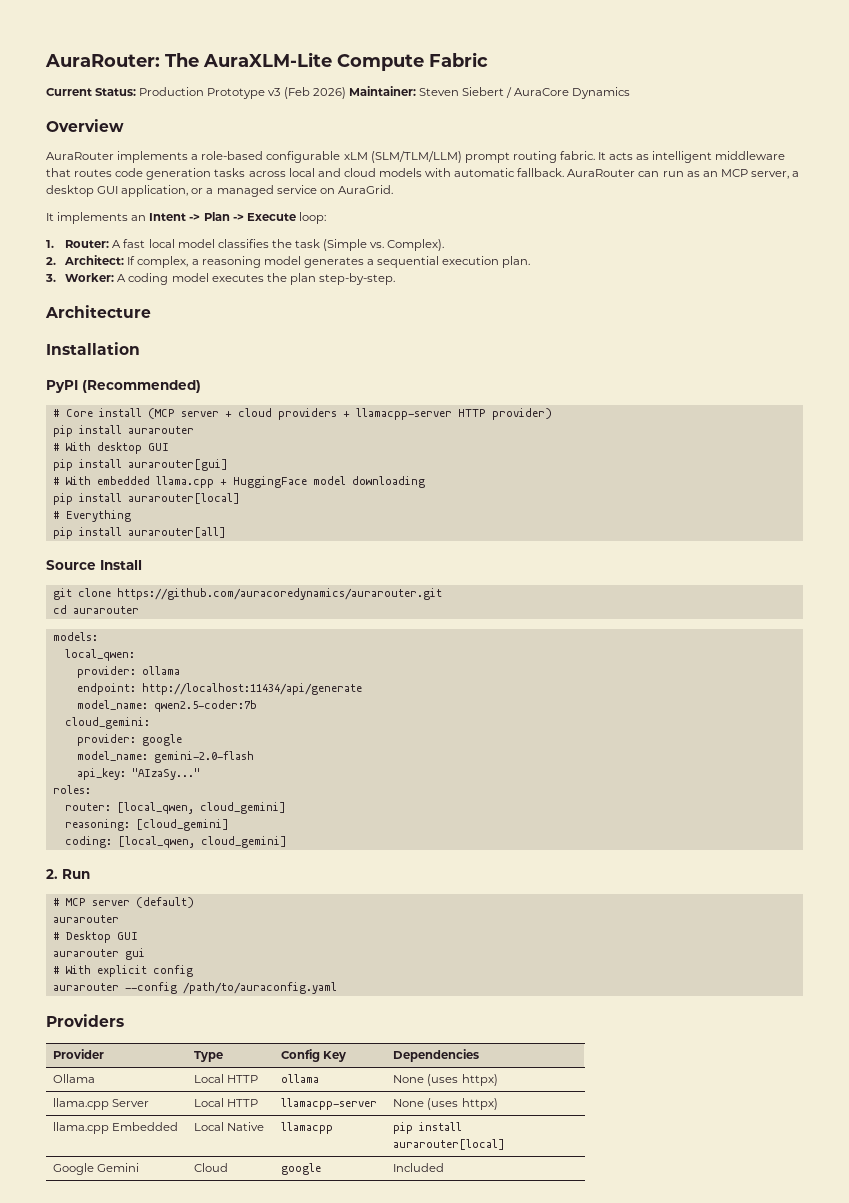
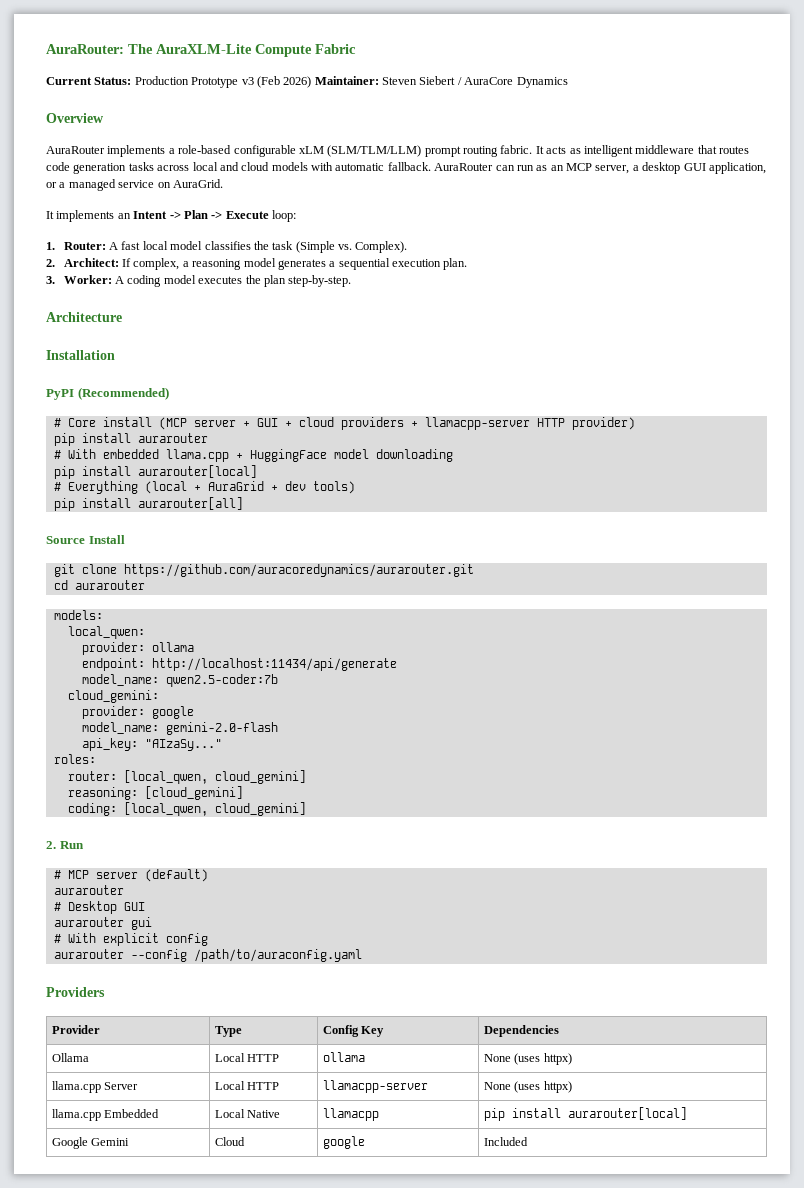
- # Core install (MCP server + cloud providers + llamacpp-server HTTP provider)
+ # Core install (MCP server + GUI + cloud providers + llamacpp-server HTTP provider)
- # With desktop GUI
- pip install aurarouter[gui]
- # Everything
+ # Everything (local + AuraGrid + dev tools)

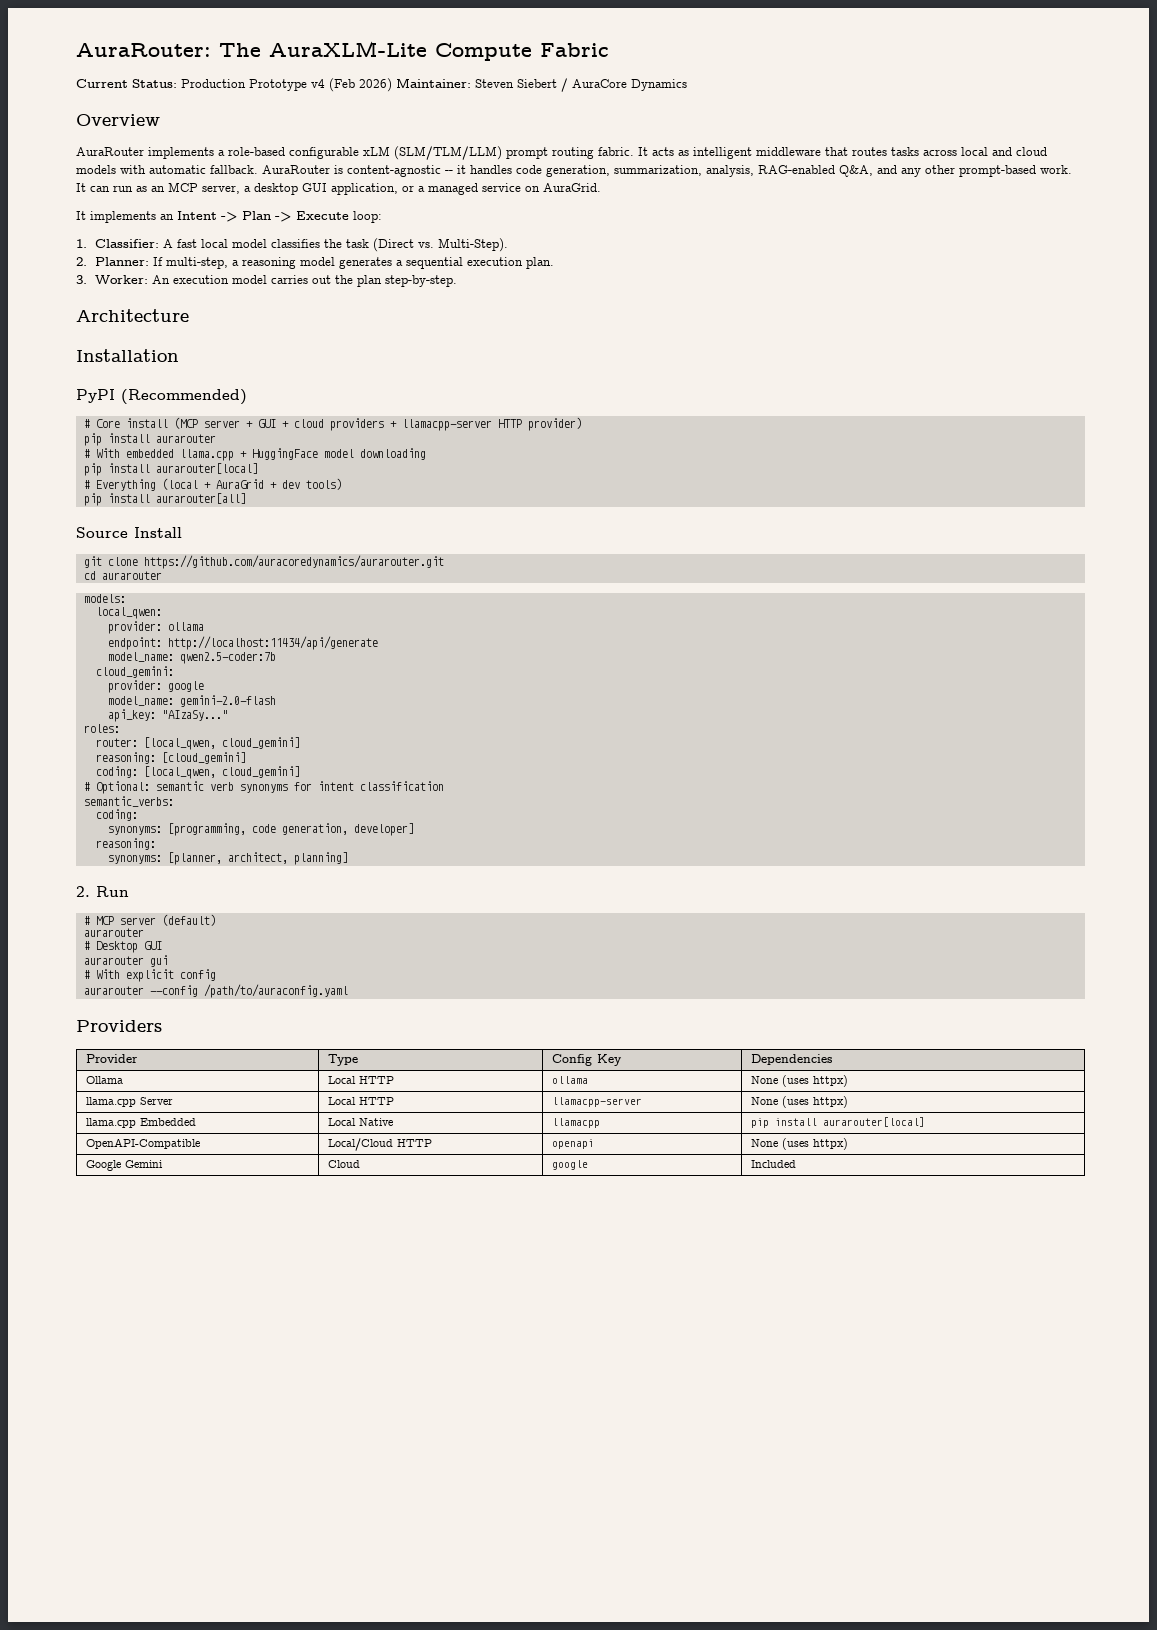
- Current Status: Production Prototype v3 (Feb 2026) Maintainer: Steven Siebert / AuraCore Dynamics
+ Current Status: Production Prototype v4 (Feb 2026) Maintainer: Steven Siebert / AuraCore Dynamics
- It acts as intelligent middleware that routes code generation tasks across local and cloud models with automatic fallback.
+ It acts as intelligent middleware that routes tasks across local and cloud models with automatic fallback.
- AuraRouter can run as an MCP server, a desktop GUI application, or a managed service on AuraGrid.
+ AuraRouter is content-agnostic -- it handles code generation, summarization, analysis, RAG-enabled Q&A, and any other prompt-based work. It can run as an MCP server, a desktop GUI application, or a managed service on AuraGrid.
- 1. Router: A fast local model classifies the task (Simple vs. Complex).
- 2. Architect: If complex, a reasoning model generates a sequential execution plan.
+ 1. Classifier: A fast local model classifies the task (Direct vs. Multi-Step).
+ 2. Planner: If multi-step, a reasoning model generates a sequential execution plan.
- 3. Worker: A coding model executes the plan step-by-step.
+ 3. Worker: An execution model carries out the plan step-by-step.
+ # Optional: semantic verb synonyms for intent classification
+ semantic_verbs:
+ coding:
+ synonyms: [programming, code generation, developer]
+ reasoning:
+ synonyms: [planner, architect, planning]
+ OpenAPI-Compatible | Local/Cloud HTTP | openapi | None (uses httpx)

